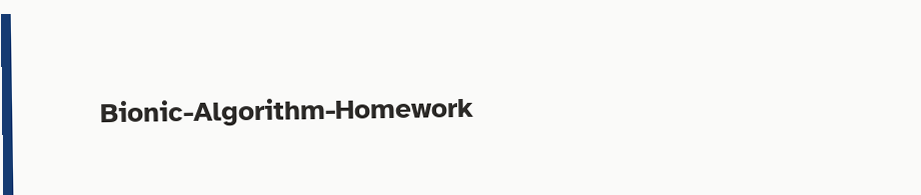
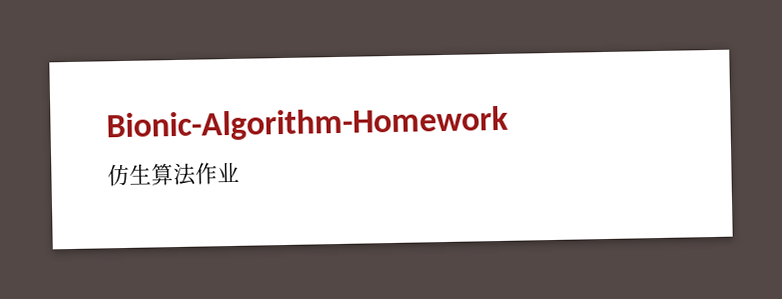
+ 仿生算法作业

